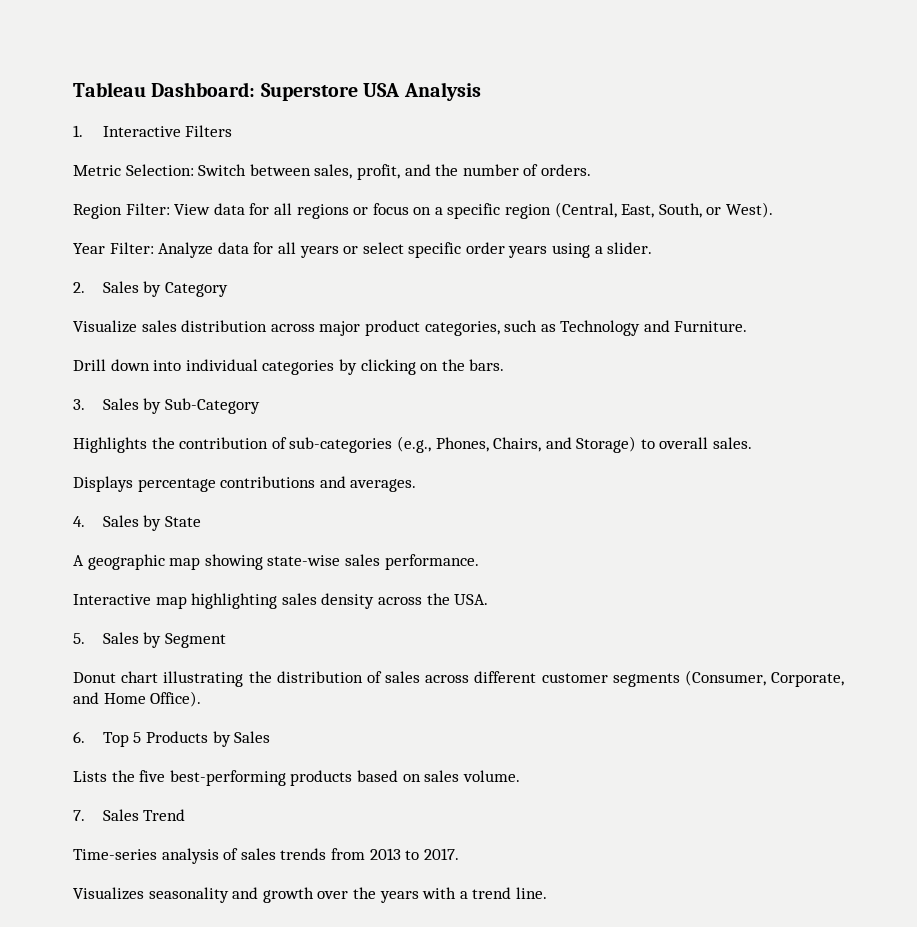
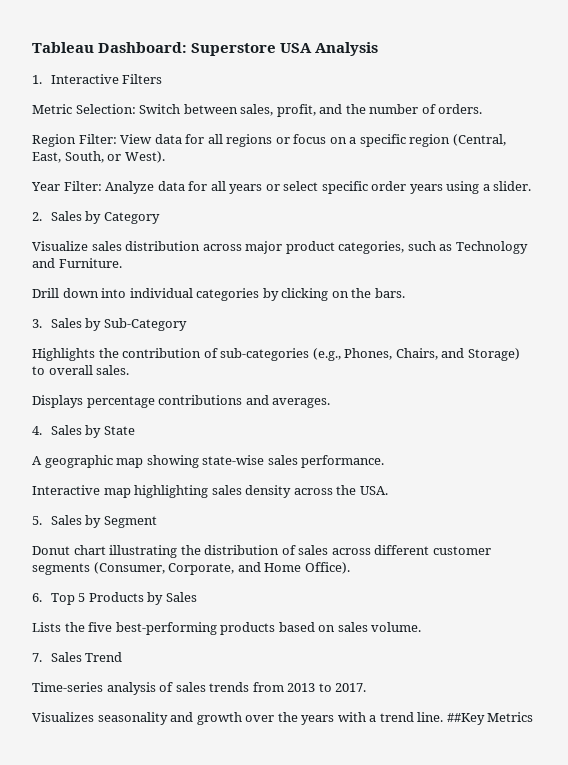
+ ##Key Metrics

